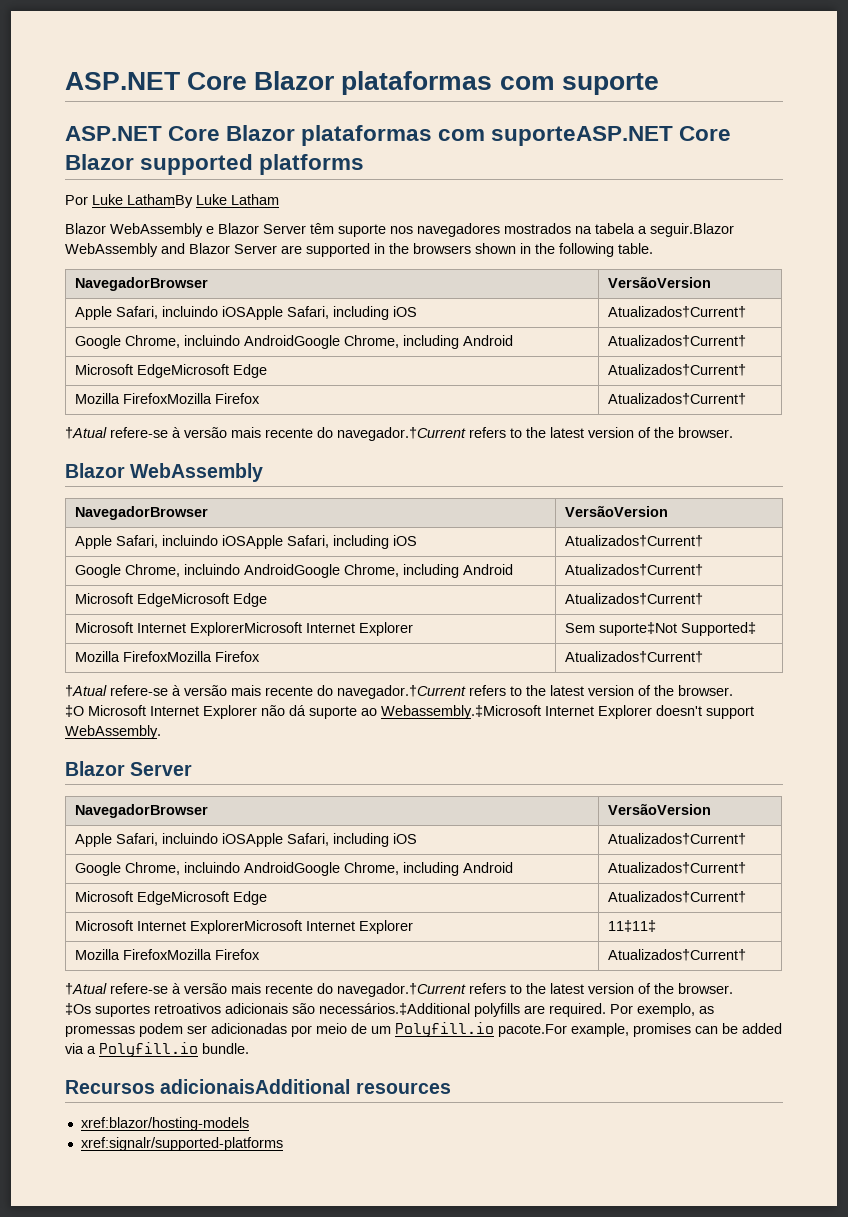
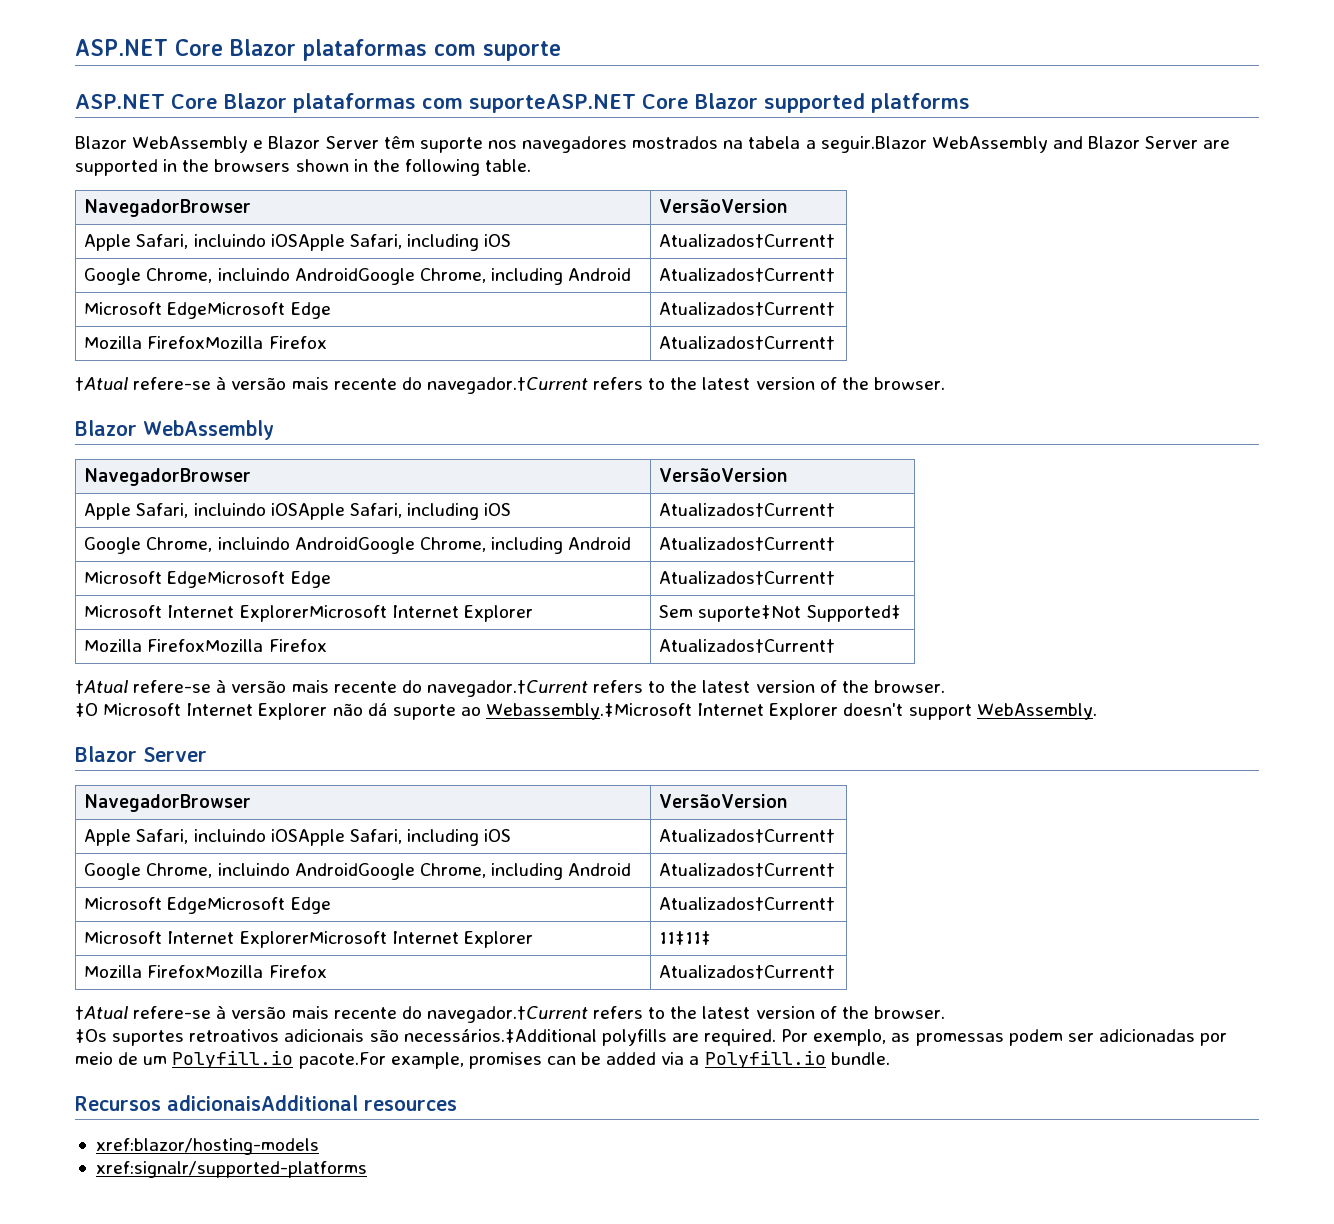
- Por Luke LathamBy Luke Latham

